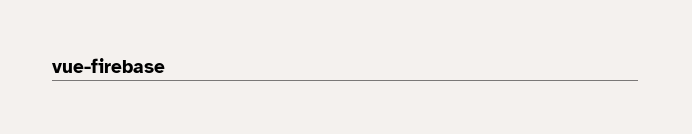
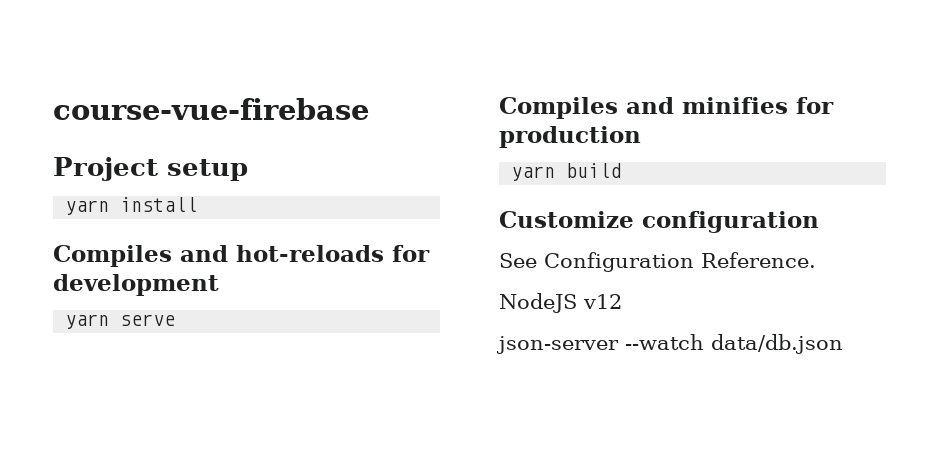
- vue-firebase
+ course-vue-firebase
+ Project setup
+ yarn install
+ Compiles and hot-reloads for development
+ yarn serve
+ Compiles and minifies for production
+ yarn build
+ Customize configuration
+ See Configuration Reference.
+ NodeJS v12
+ json-server --watch data/db.json

